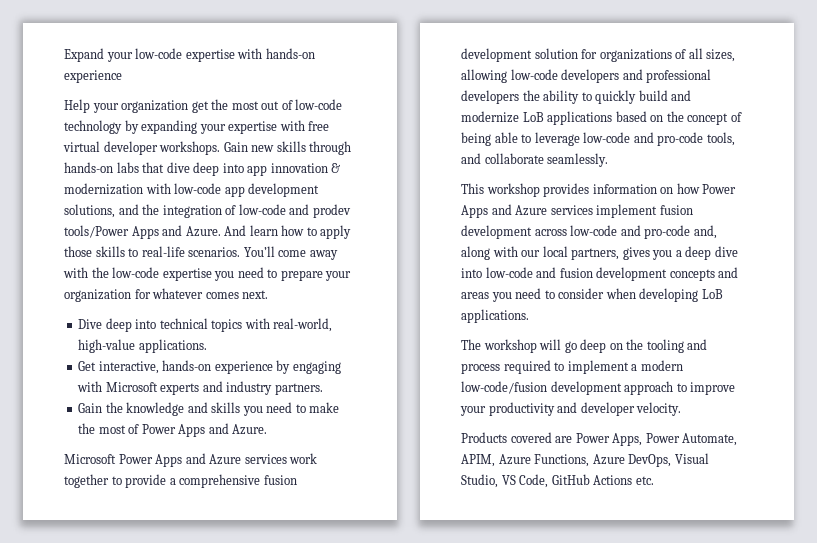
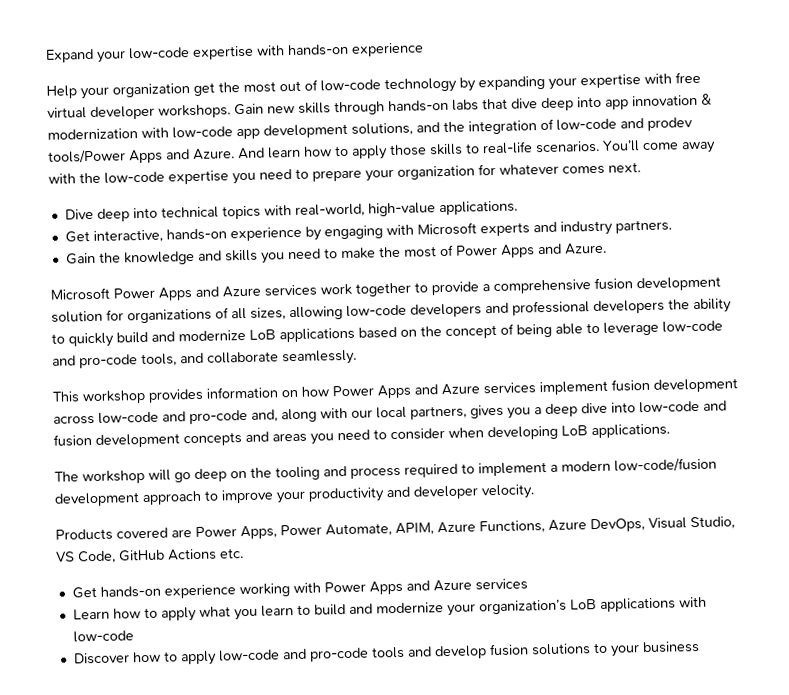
+ Get hands-on experience working with Power Apps and Azure services
+ Learn how to apply what you learn to build and modernize your organization’s LoB applications with low-code
+ Discover how to apply low-code and pro-code tools and develop fusion solutions to your business

